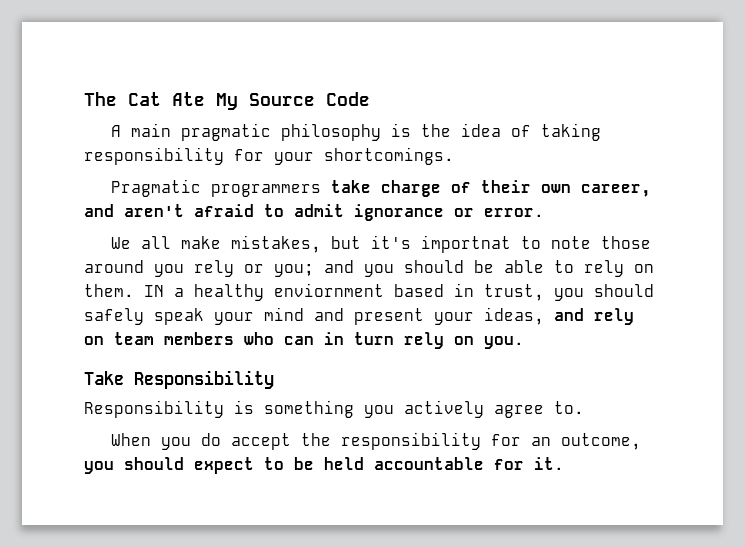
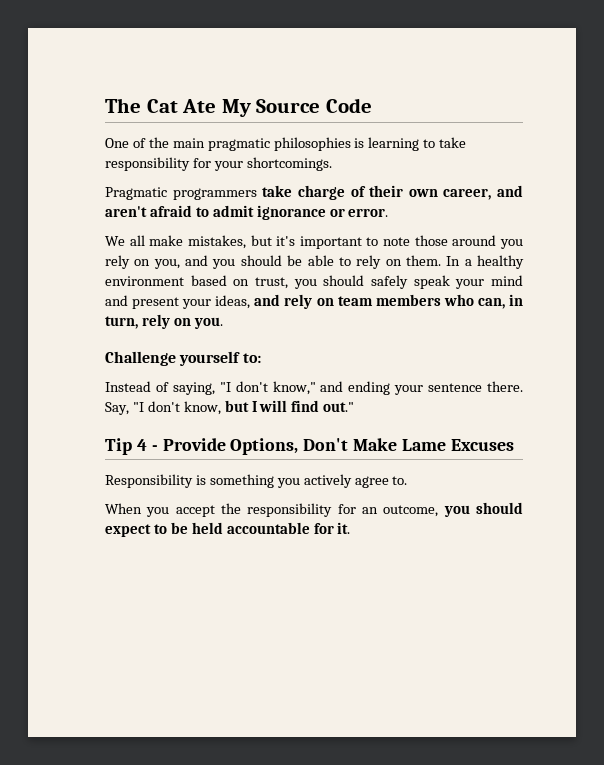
- A main pragmatic philosophy is the idea of taking responsibility for your shortcomings.
+ One of the main pragmatic philosophies is learning to take responsibility for your shortcomings.
- We all make mistakes, but it's importnat to note those around you rely or you; and you should be able to rely on them.
+ We all make mistakes, but it's important to note those around you rely on you, and you should be able to rely on them.
- IN a healthy enviornment based in trust, you should safely speak your mind and present your ideas, and rely on team members who can in turn rely on you.
+ In a healthy environment based on trust, you should safely speak your mind and present your ideas, and rely on team members who can, in turn, rely on you.
- Take Responsibility
+ Challenge yourself to:
+ Instead of saying, "I don't know," and ending your sentence there. Say, "I don't know, but I will find out."
+ Tip 4 - Provide Options, Don't Make Lame Excuses
- When you do accept the responsibility for an outcome, you should expect to be held accountable for it.
+ When you accept the responsibility for an outcome, you should expect to be held accountable for it.

